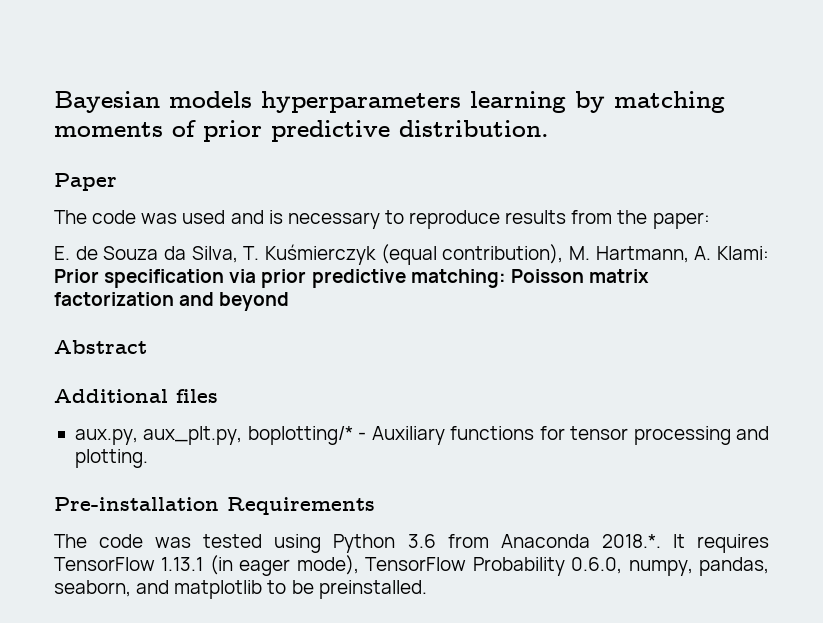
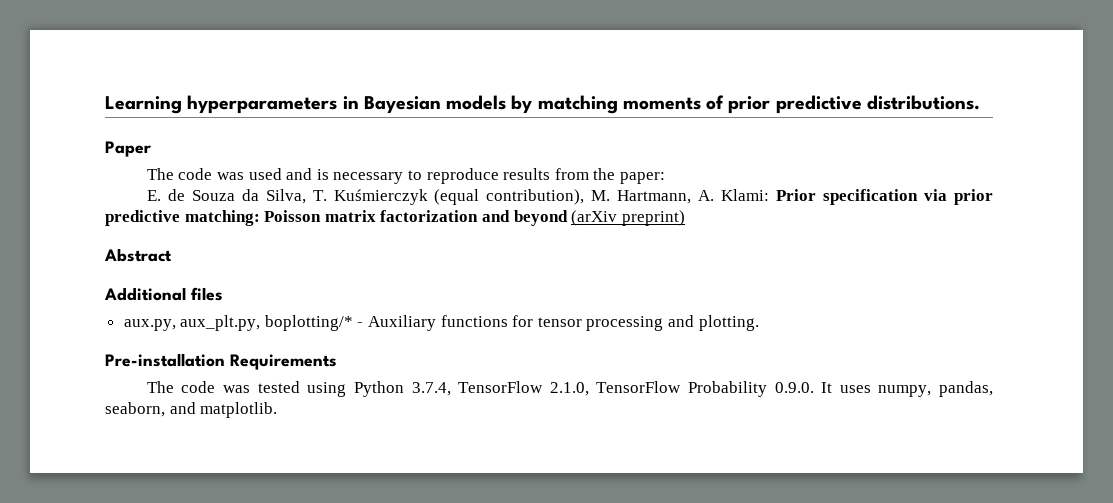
- Bayesian models hyperparameters learning by matching moments of prior predictive distribution.
+ Learning hyperparameters in Bayesian models by matching moments of prior predictive distributions.
- E. de Souza da Silva, T. Kuśmierczyk (equal contribution), M. Hartmann, A. Klami: Prior specification via prior predictive matching: Poisson matrix factorization and beyond
+ E. de Souza da Silva, T. Kuśmierczyk (equal contribution), M. Hartmann, A. Klami: Prior specification via prior predictive matching: Poisson matrix factorization and beyond (arXiv preprint)
- The code was tested using Python 3.6 from Anaconda 2018.*. It requires TensorFlow 1.13.1 (in eager mode), TensorFlow Probability 0.6.0, numpy, pandas, seaborn, and matplotlib to be preinstalled.
+ The code was tested using Python 3.7.4, TensorFlow 2.1.0, TensorFlow Probability 0.9.0. It uses numpy, pandas, seaborn, and matplotlib.

